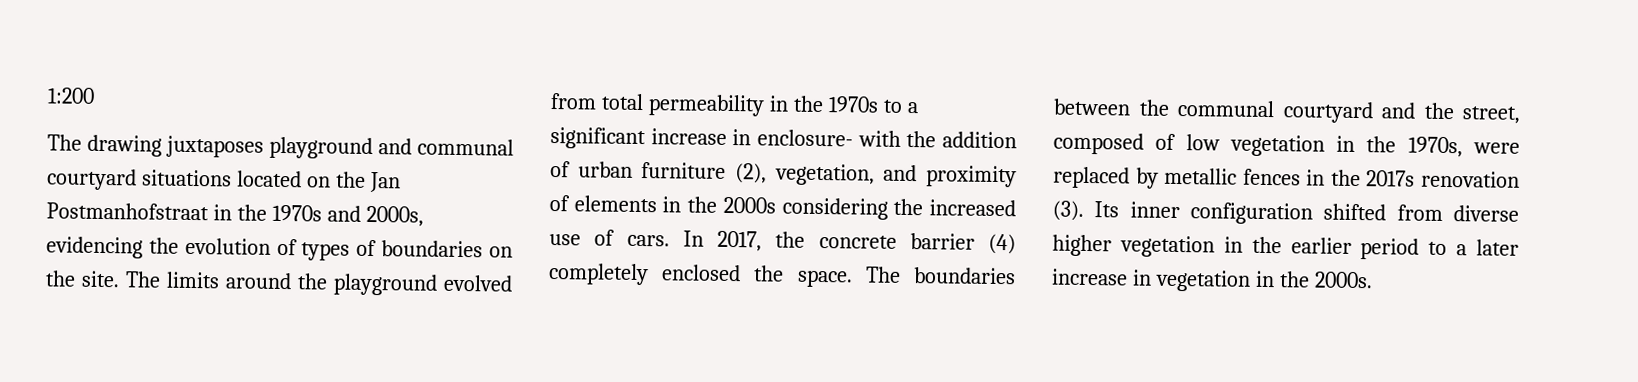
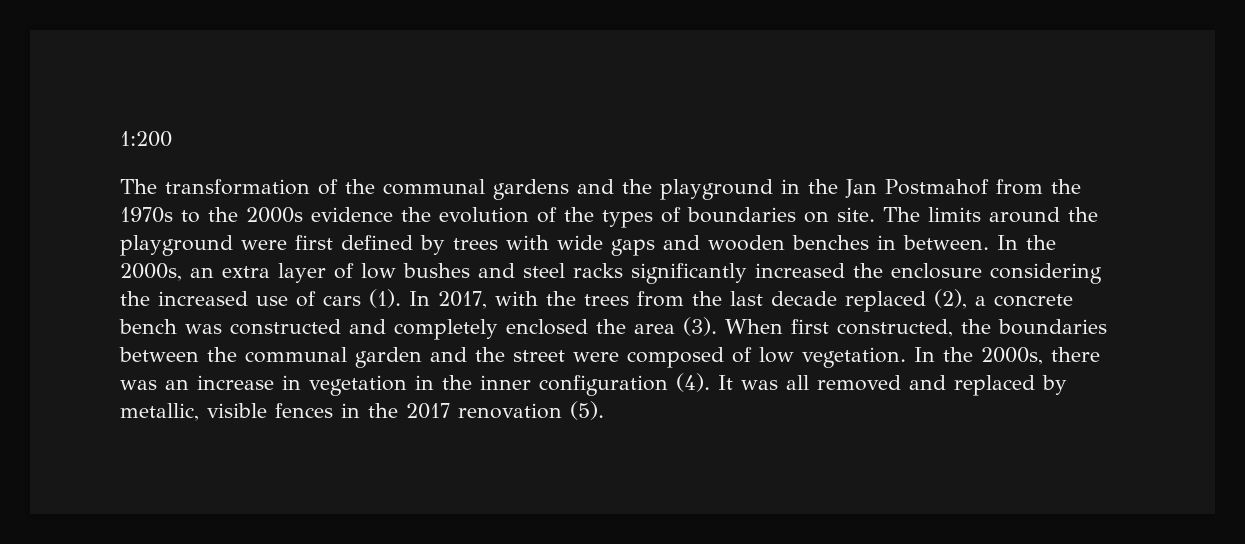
- The drawing juxtaposes playground and communal courtyard situations located on the Jan Postmanhofstraat in the 1970s and 2000s, evidencing the evolution of types of boundaries on the site.
+ The transformation of the communal gardens and the playground in the Jan Postmahof from the 1970s to the 2000s evidence the evolution of the types of boundaries on site.
- The limits around the playground evolved from total permeability in the 1970s to a significant increase in enclosure- with the addition of urban furniture (2), vegetation, and proximity of elements in the 2000s considering the increased use of cars. In 2017, the concrete barrier (4) completely enclosed the space. The boundaries between the communal courtyard and the street, composed of low vegetation in the 1970s, were replaced by metallic fences in the 2017s renovation (3). Its inner configuration shifted from diverse higher vegetation in the earlier period to a later increase in vegetation in the 2000s.
+ The limits around the playground were first defined by trees with wide gaps and wooden benches in between. In the 2000s, an extra layer of low bushes and steel racks significantly increased the enclosure considering the increased use of cars (1). In 2017, with the trees from the last decade replaced (2), a concrete bench was constructed and completely enclosed the area (3). When first constructed, the boundaries between the communal garden and the street were composed of low vegetation. In the 2000s, there was an increase in vegetation in the inner configuration (4). It was all removed and replaced by metallic, visible fences in the 2017 renovation (5).

